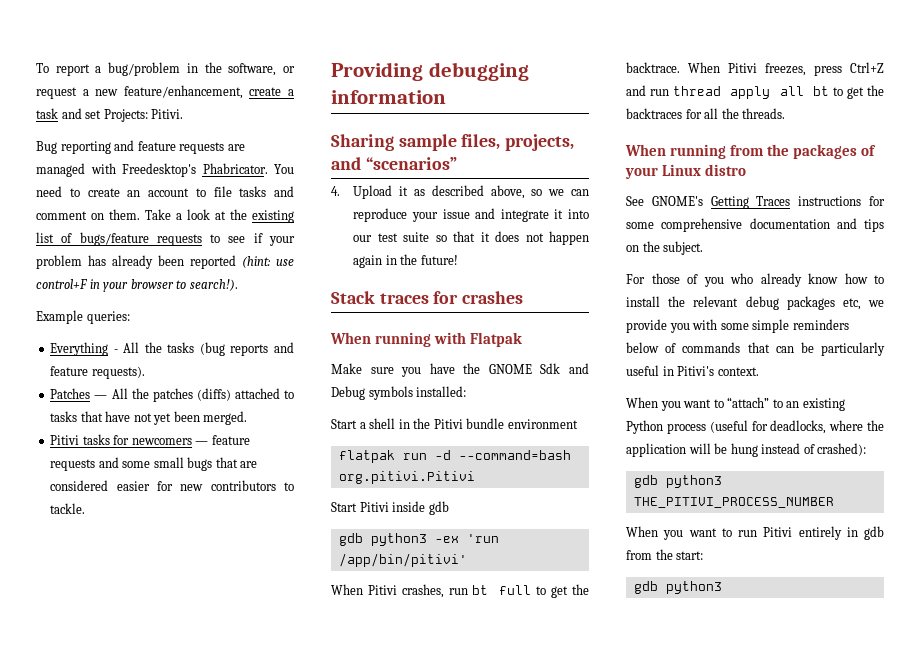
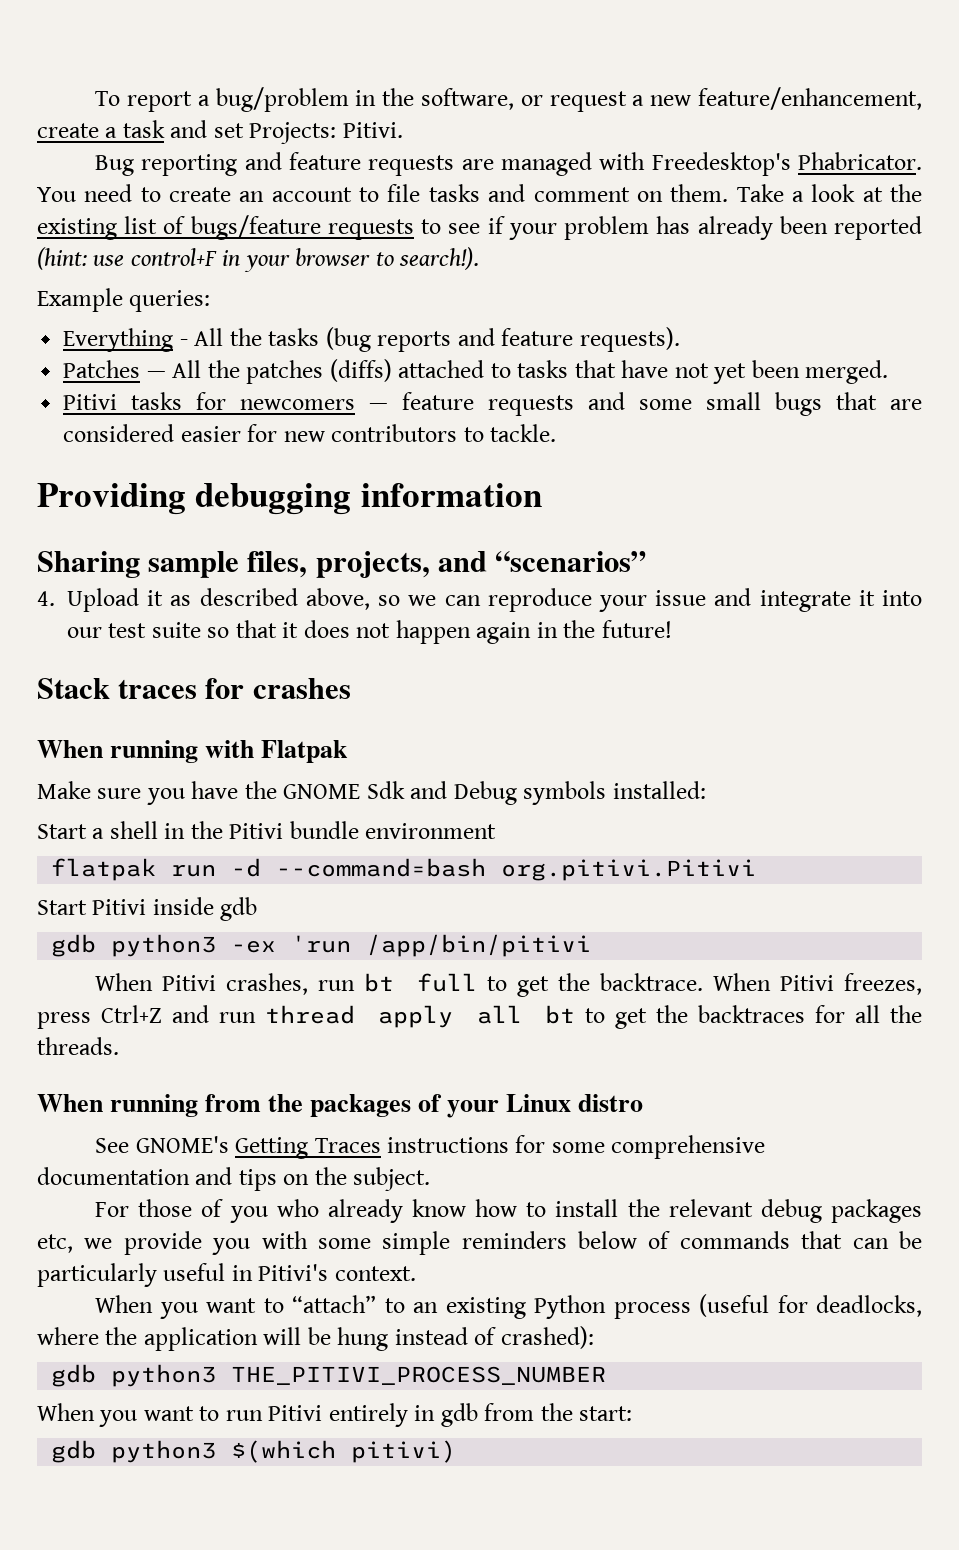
- gdb python3 -ex 'run /app/bin/pitivi'
+ gdb python3 -ex 'run /app/bin/pitivi
  When you want to run Pitivi entirely in gdb from the start:
- gdb python3
+ gdb python3 $(which pitivi)

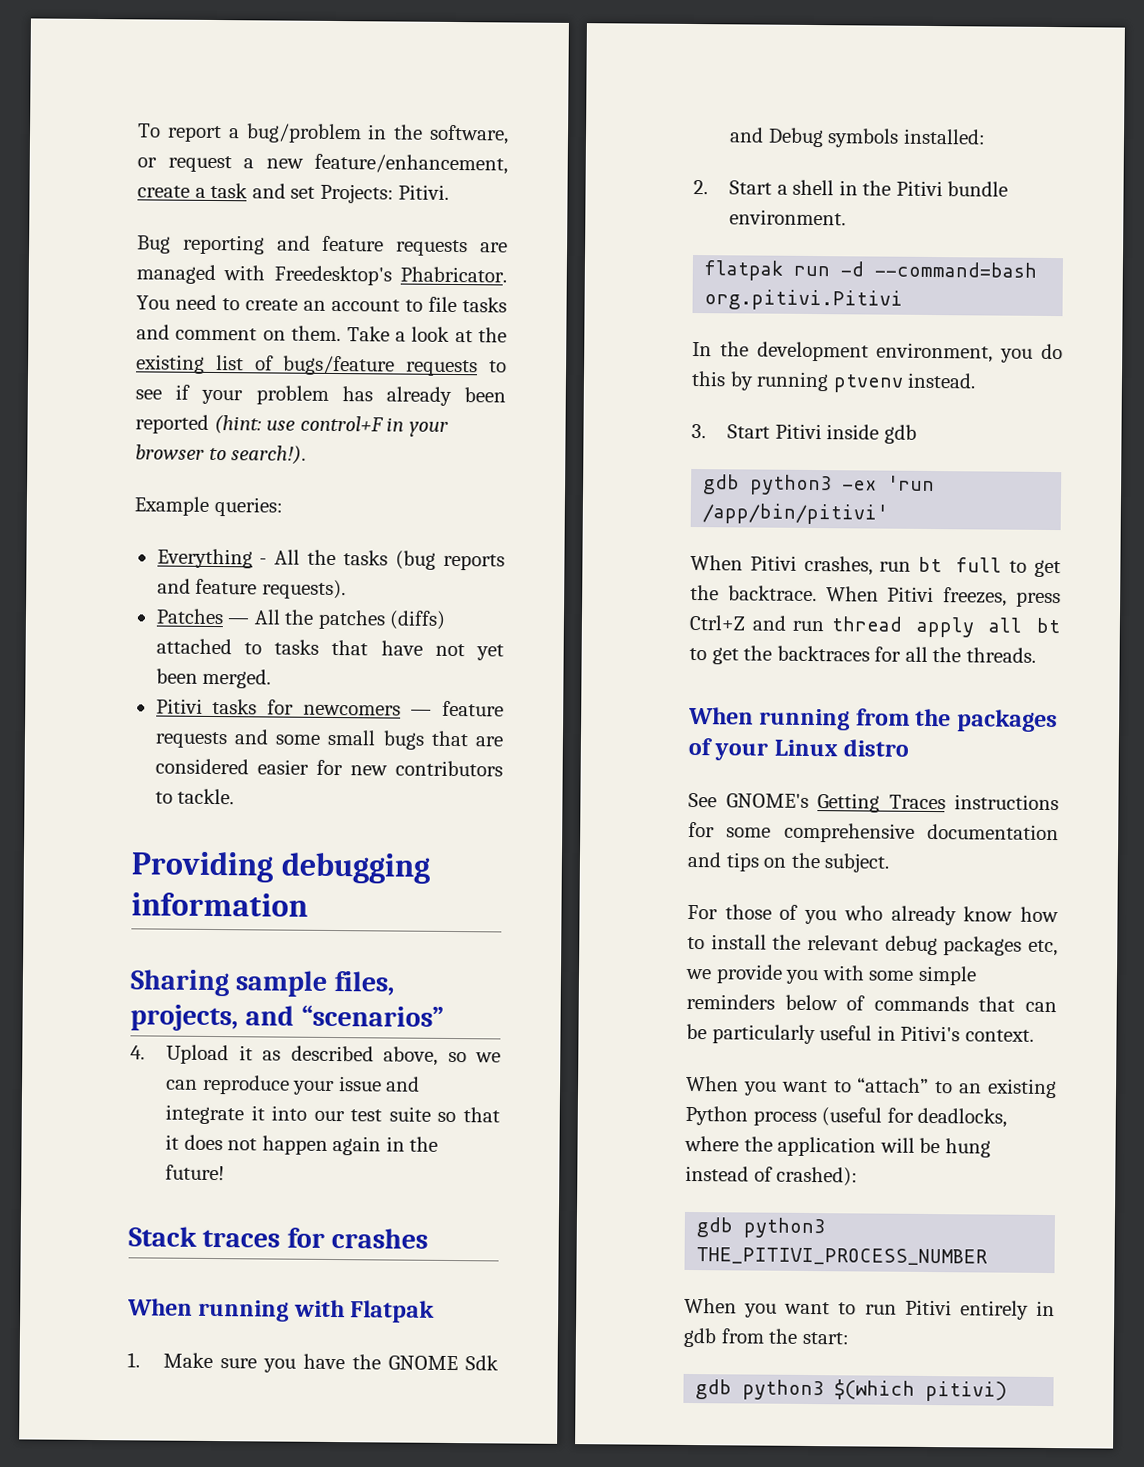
- Make sure you have the GNOME Sdk and Debug symbols installed:
+ 1. Make sure you have the GNOME Sdk and Debug symbols installed:
- Start a shell in the Pitivi bundle environment
+ 2. Start a shell in the Pitivi bundle environment.
- Start Pitivi inside gdb
+ In the development environment, you do this by running ptvenv instead.
+ 3. Start Pitivi inside gdb
- gdb python3 -ex 'run /app/bin/pitivi
+ gdb python3 -ex 'run /app/bin/pitivi'

